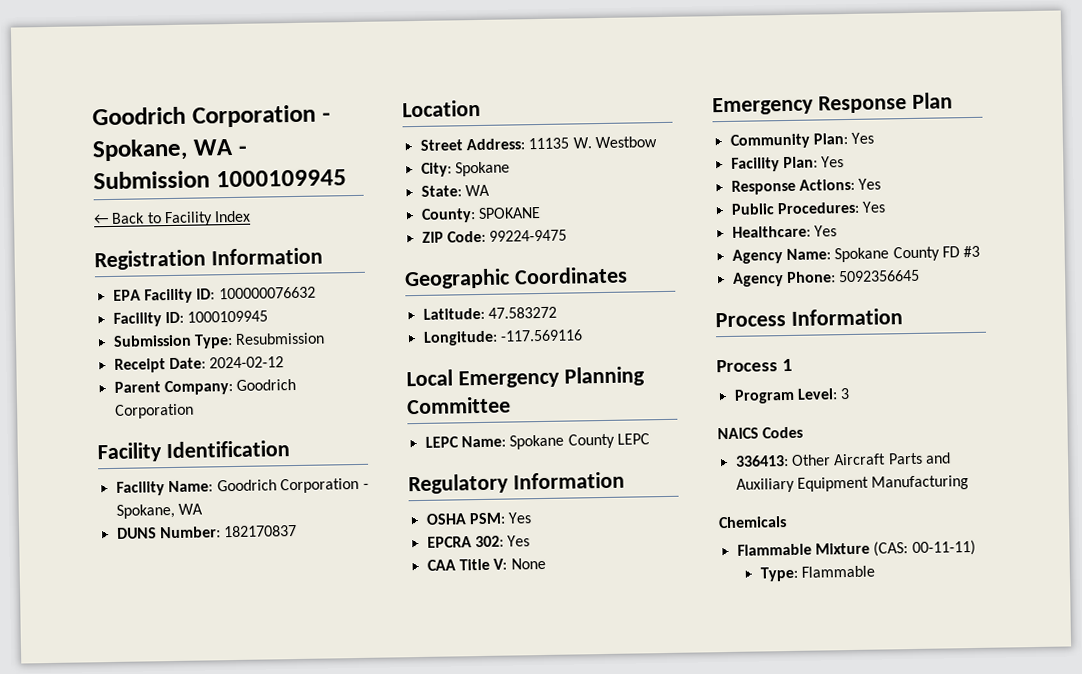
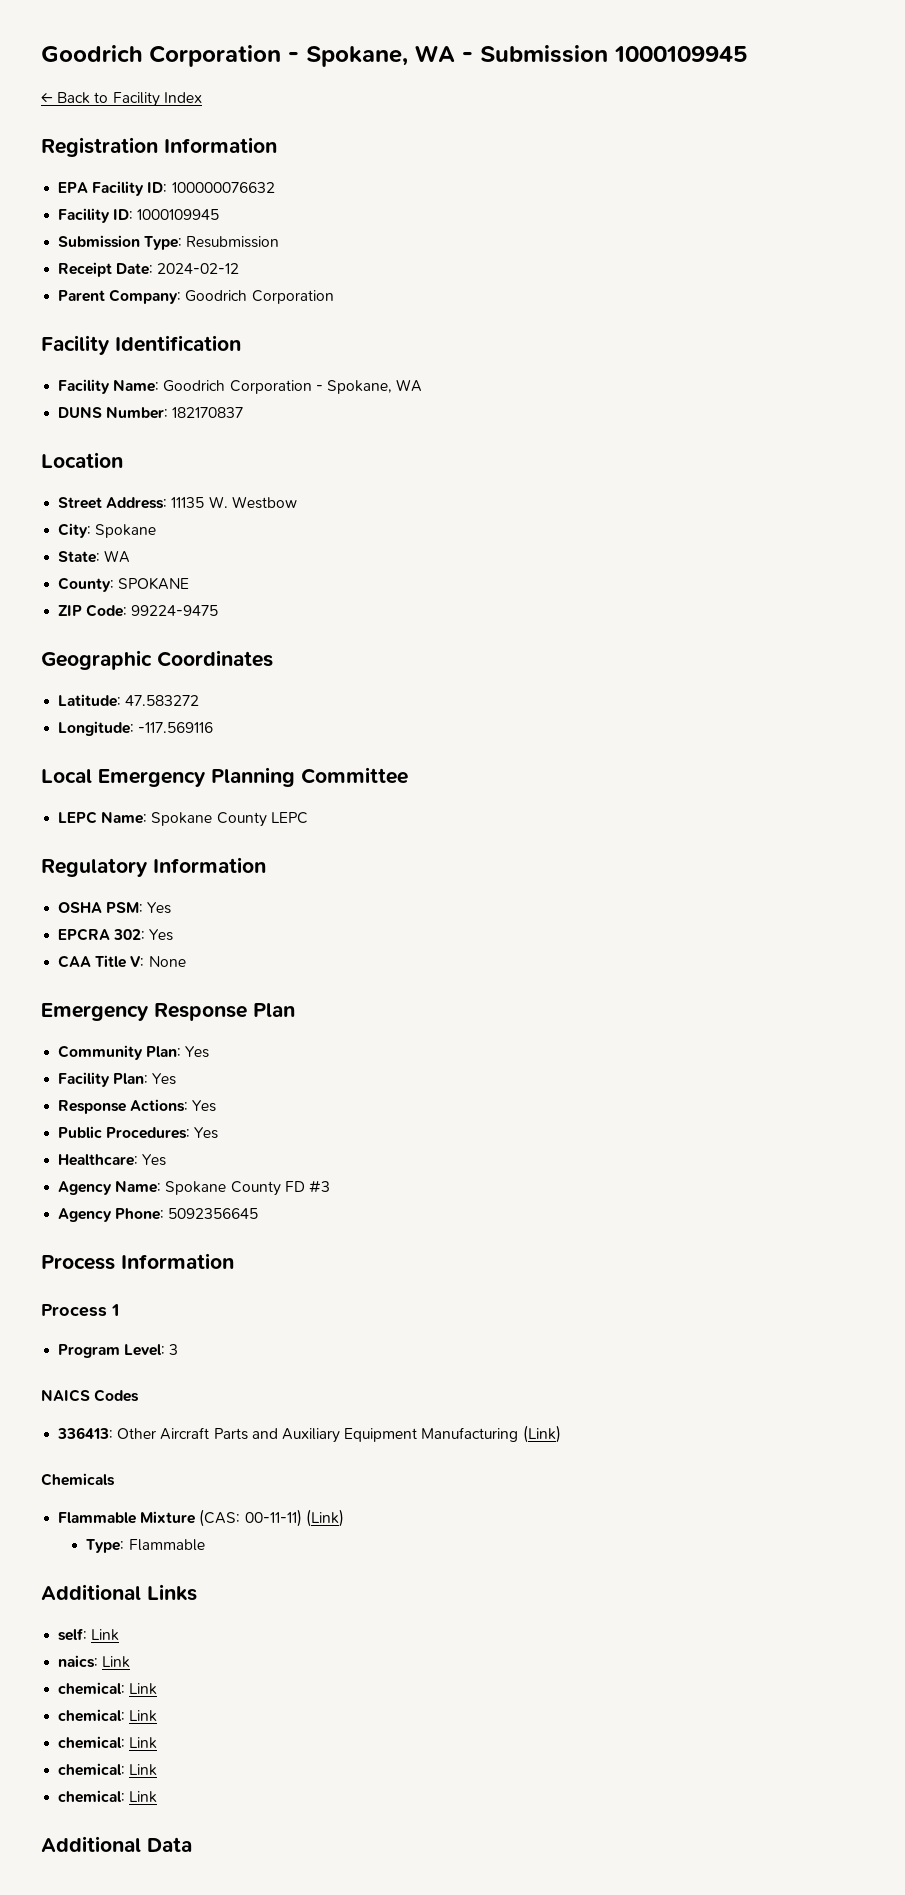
- 336413: Other Aircraft Parts and Auxiliary Equipment Manufacturing
+ 336413: Other Aircraft Parts and Auxiliary Equipment Manufacturing (Link)
- Flammable Mixture (CAS: 00-11-11)
+ Flammable Mixture (CAS: 00-11-11) (Link)
+ Additional Links
+ self: Link
+ naics: Link
+ chemical: Link
+ chemical: Link
+ chemical: Link
+ chemical: Link
+ chemical: Link
+ Additional Data

